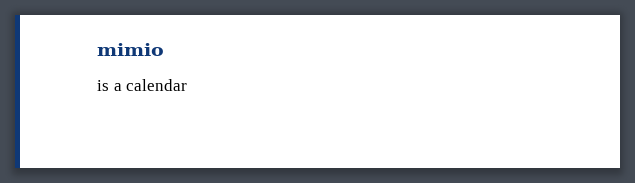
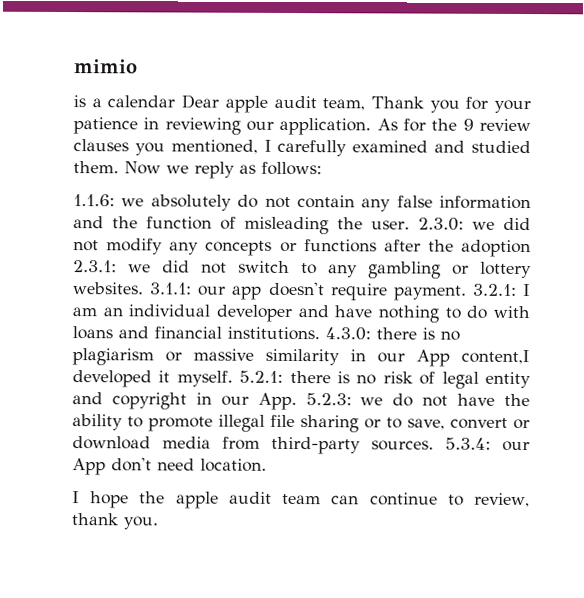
- is a calendar
+ is a calendar Dear apple audit team, Thank you for your patience in reviewing our application. As for the 9 review clauses you mentioned, I carefully examined and studied them. Now we reply as follows:
+ 1.1.6: we absolutely do not contain any false information and the function of misleading the user. 2.3.0: we did not modify any concepts or functions after the adoption 2.3.1: we did not switch to any gambling or lottery websites. 3.1.1: our app doesn't require payment. 3.2.1: I am an individual developer and have nothing to do with loans and financial institutions. 4.3.0: there is no plagiarism or massive similarity in our App content,I developed it myself. 5.2.1: there is no risk of legal entity and copyright in our App. 5.2.3: we do not have the ability to promote illegal file sharing or to save, convert or download media from third-party sources. 5.3.4: our App don't need location.
+ I hope the apple audit team can continue to review, thank you.

